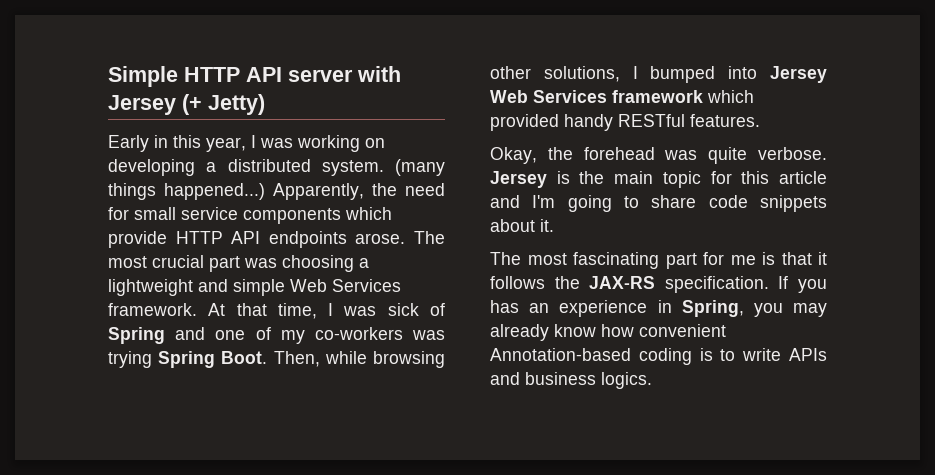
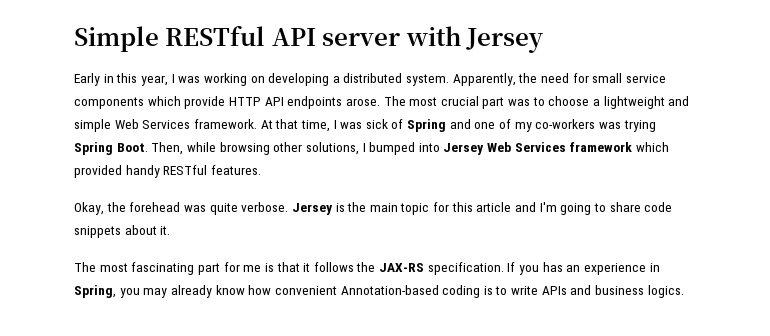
- Simple HTTP API server with Jersey (+ Jetty)
+ Simple RESTful API server with Jersey
- (many things happened...)
- The most crucial part was choosing a lightweight and simple Web Services framework.
+ The most crucial part was to choose a lightweight and simple Web Services framework.

